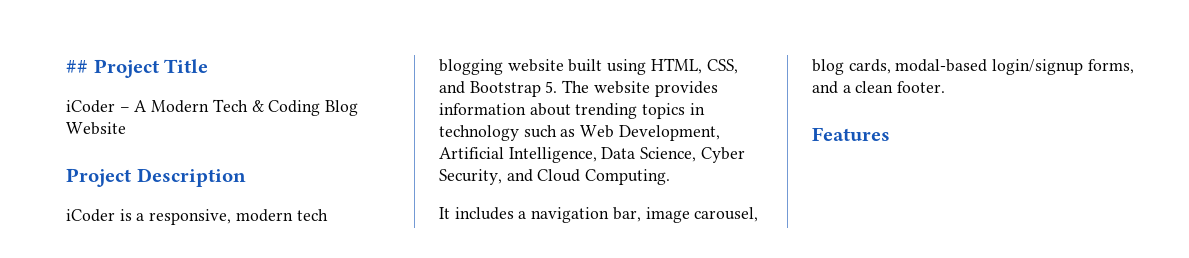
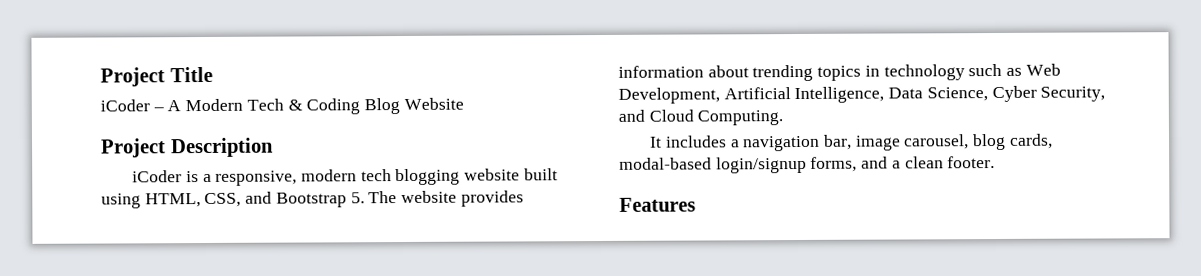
- ## Project Title
+ Project Title

